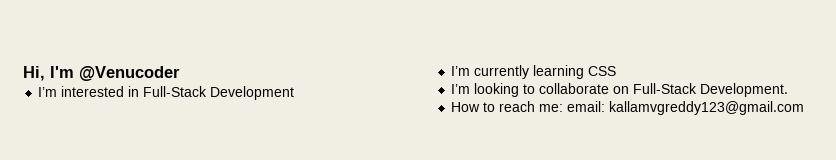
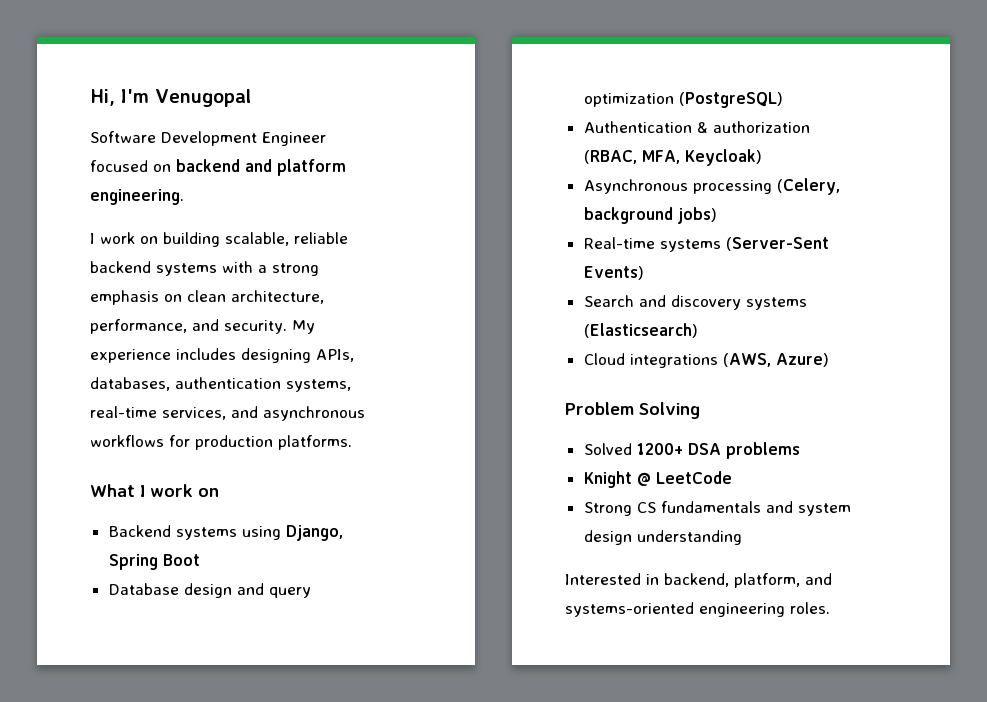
- Hi, I'm @Venucoder
- I’m interested in Full-Stack Development
- I’m currently learning CSS
- I’m looking to collaborate on Full-Stack Development.
- How to reach me: email: kallamvgreddy123@gmail.com
+ Hi, I'm Venugopal
+ Software Development Engineer focused on backend and platform engineering.
+ I work on building scalable, reliable backend systems with a strong emphasis on clean architecture, performance, and security. My experience includes designing APIs, databases, authentication systems, real-time services, and asynchronous workflows for production platforms.
+ What I work on
+ Backend systems using Django, Spring Boot
+ Database design and query optimization (PostgreSQL)
+ Authentication & authorization (RBAC, MFA, Keycloak)
+ Asynchronous processing (Celery, background jobs)
+ Real-time systems (Server-Sent Events)
+ Search and discovery systems (Elasticsearch)
+ Cloud integrations (AWS, Azure)
+ Problem Solving
+ Solved 1200+ DSA problems
+ Knight @ LeetCode
+ Strong CS fundamentals and system design understanding
+ Interested in backend, platform, and systems-oriented engineering roles.

